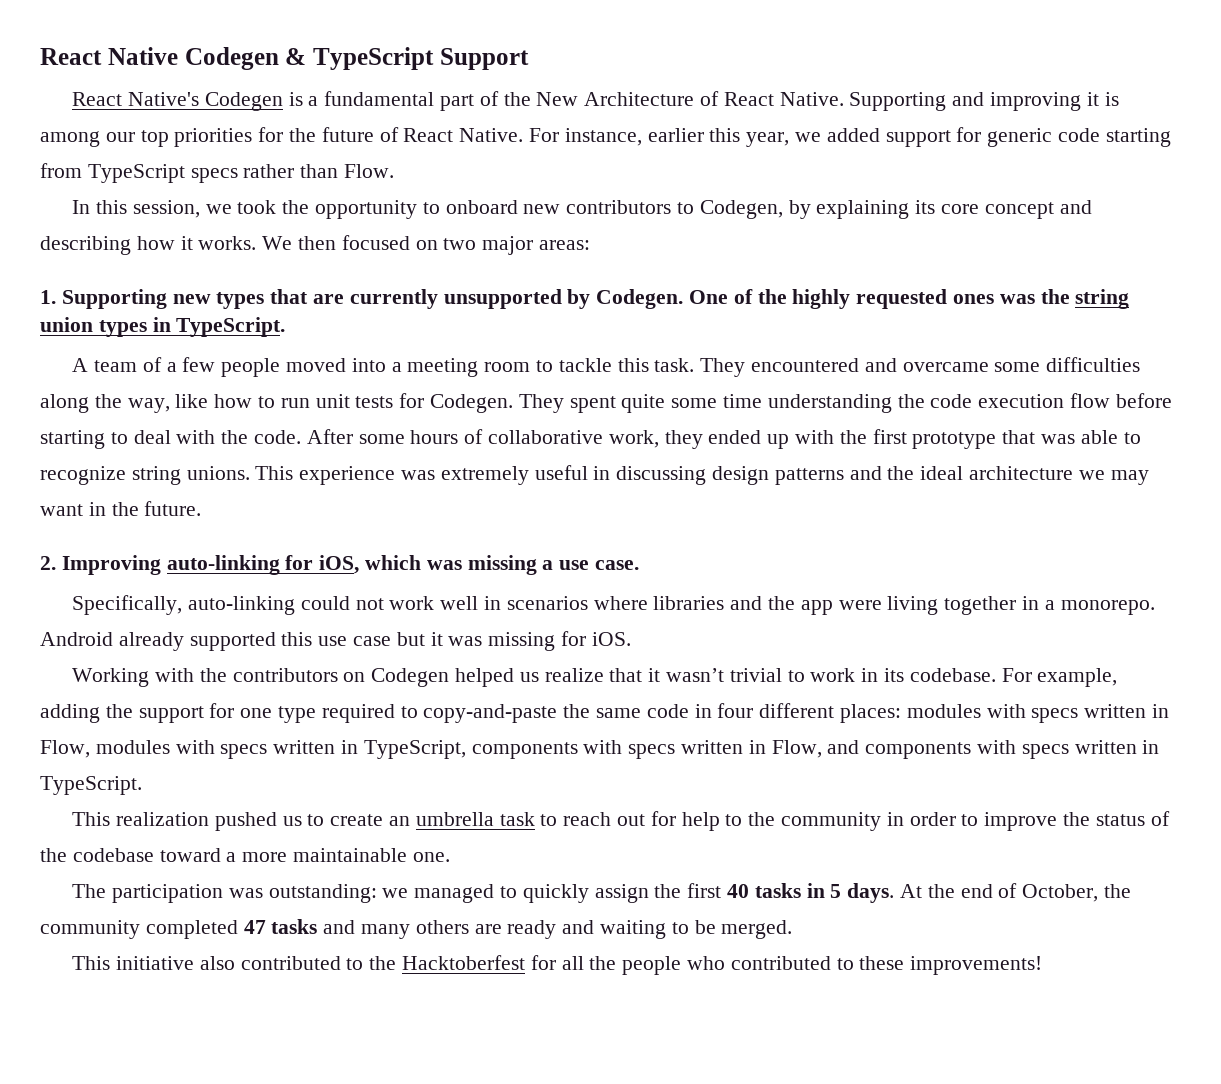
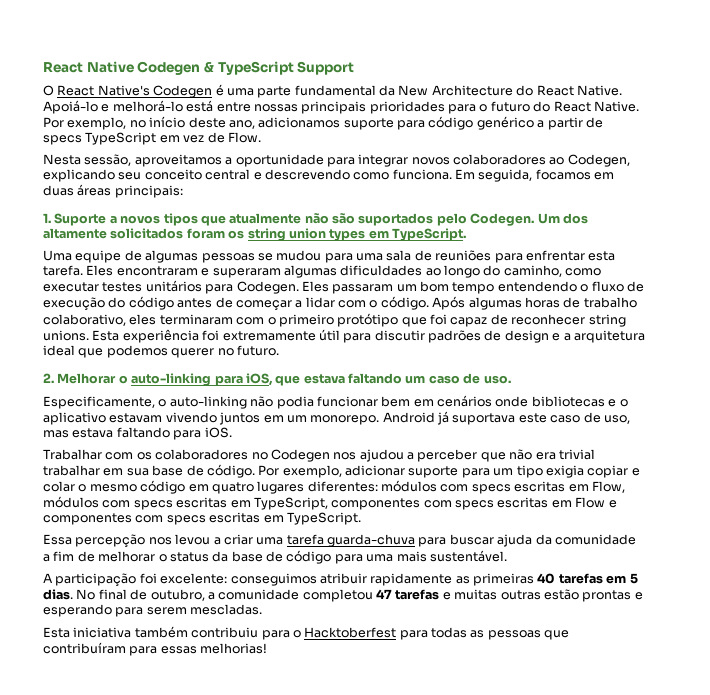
- React Native's Codegen is a fundamental part of the New Architecture of React Native. Supporting and improving it is among our top priorities for the future of React Native. For instance, earlier this year, we added support for generic code starting from TypeScript specs rather than Flow.
- In this session, we took the opportunity to onboard new contributors to Codegen, by explaining its core concept and describing how it works. We then focused on two major areas:
- 1. Supporting new types that are currently unsupported by Codegen. One of the highly requested ones was the string union types in TypeScript.
- A team of a few people moved into a meeting room to tackle this task. They encountered and overcame some difficulties along the way, like how to run unit tests for Codegen. They spent quite some time understanding the code execution flow before starting to deal with the code. After some hours of collaborative work, they ended up with the first prototype that was able to recognize string unions. This experience was extremely useful in discussing design patterns and the ideal architecture we may want in the future.
- 2. Improving auto-linking for iOS, which was missing a use case.
- Specifically, auto-linking could not work well in scenarios where libraries and the app were living together in a monorepo. Android already supported this use case but it was missing for iOS.
- Working with the contributors on Codegen helped us realize that it wasn’t trivial to work in its codebase. For example, adding the support for one type required to copy-and-paste the same code in four different places: modules with specs written in Flow, modules with specs written in TypeScript, components with specs written in Flow, and components with specs written in TypeScript.
- This realization pushed us to create an umbrella task to reach out for help to the community in order to improve the status of the codebase toward a more maintainable one.
- The participation was outstanding: we managed to quickly assign the first 40 tasks in 5 days. At the end of October, the community completed 47 tasks and many others are ready and waiting to be merged.
- This initiative also contributed to the Hacktoberfest for all the people who contributed to these improvements!
+ O React Native's Codegen é uma parte fundamental da New Architecture do React Native. Apoiá-lo e melhorá-lo está entre nossas principais prioridades para o futuro do React Native. Por exemplo, no início deste ano, adicionamos suporte para código genérico a partir de specs TypeScript em vez de Flow.
+ Nesta sessão, aproveitamos a oportunidade para integrar novos colaboradores ao Codegen, explicando seu conceito central e descrevendo como funciona. Em seguida, focamos em duas áreas principais:
+ 1. Suporte a novos tipos que atualmente não são suportados pelo Codegen. Um dos altamente solicitados foram os string union types em TypeScript.
+ Uma equipe de algumas pessoas se mudou para uma sala de reuniões para enfrentar esta tarefa. Eles encontraram e superaram algumas dificuldades ao longo do caminho, como executar testes unitários para Codegen. Eles passaram um bom tempo entendendo o fluxo de execução do código antes de começar a lidar com o código. Após algumas horas de trabalho colaborativo, eles terminaram com o primeiro protótipo que foi capaz de reconhecer string unions. Esta experiência foi extremamente útil para discutir padrões de design e a arquitetura ideal que podemos querer no futuro.
+ 2. Melhorar o auto-linking para iOS, que estava faltando um caso de uso.
+ Especificamente, o auto-linking não podia funcionar bem em cenários onde bibliotecas e o aplicativo estavam vivendo juntos em um monorepo. Android já suportava este caso de uso, mas estava faltando para iOS.
+ Trabalhar com os colaboradores no Codegen nos ajudou a perceber que não era trivial trabalhar em sua base de código. Por exemplo, adicionar suporte para um tipo exigia copiar e colar o mesmo código em quatro lugares diferentes: módulos com specs escritas em Flow, módulos com specs escritas em TypeScript, componentes com specs escritas em Flow e componentes com specs escritas em TypeScript.
+ Essa percepção nos levou a criar uma tarefa guarda-chuva para buscar ajuda da comunidade a fim de melhorar o status da base de código para uma mais sustentável.
+ A participação foi excelente: conseguimos atribuir rapidamente as primeiras 40 tarefas em 5 dias. No final de outubro, a comunidade completou 47 tarefas e muitas outras estão prontas e esperando para serem mescladas.
+ Esta iniciativa também contribuiu para o Hacktoberfest para todas as pessoas que contribuíram para essas melhorias!

